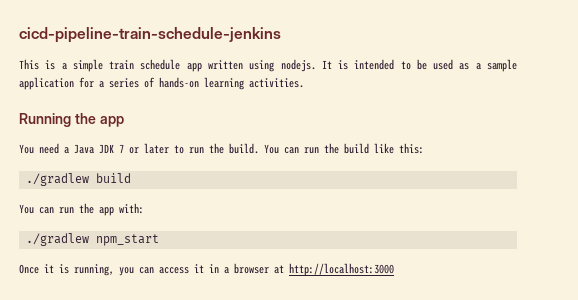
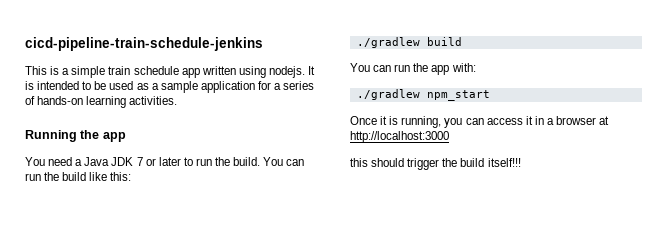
+ this should trigger the build itself!!!

